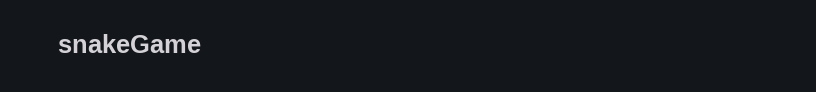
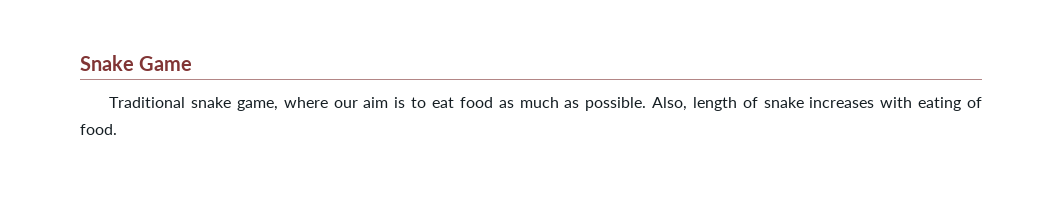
- snakeGame
+ Snake Game
+ Traditional snake game, where our aim is to eat food as much as possible. Also, length of snake increases with eating of food.

